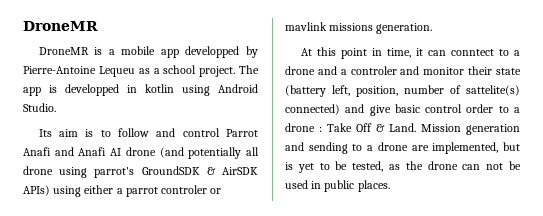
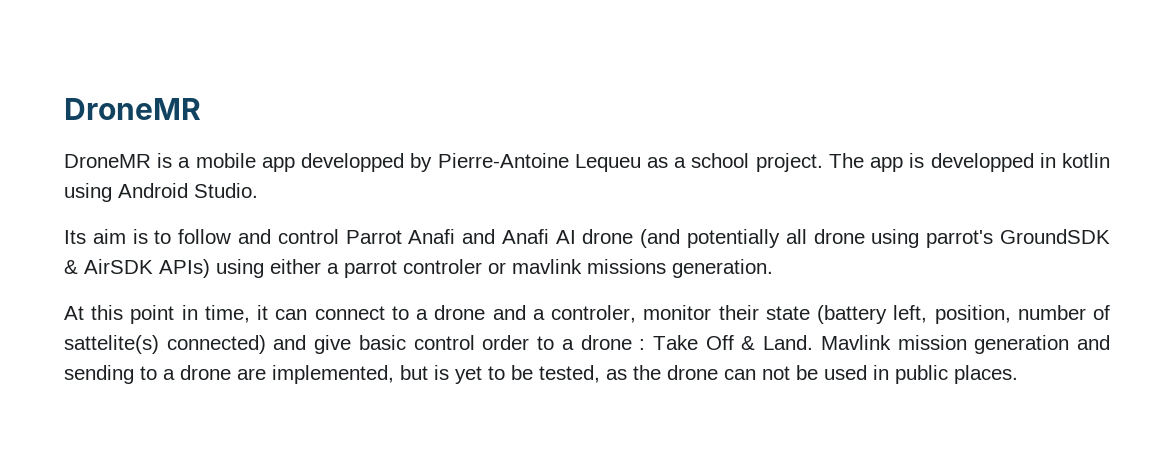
- At this point in time, it can conntect to a drone and a controler and monitor their state (battery left, position, number of sattelite(s) connected) and give basic control order to a drone : Take Off & Land.
+ At this point in time, it can connect to a drone and a controler, monitor their state (battery left, position, number of sattelite(s) connected) and give basic control order to a drone : Take Off & Land.
- Mission generation and sending to a drone are implemented, but is yet to be tested, as the drone can not be used in public places.
+ Mavlink mission generation and sending to a drone are implemented, but is yet to be tested, as the drone can not be used in public places.

